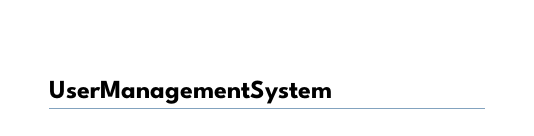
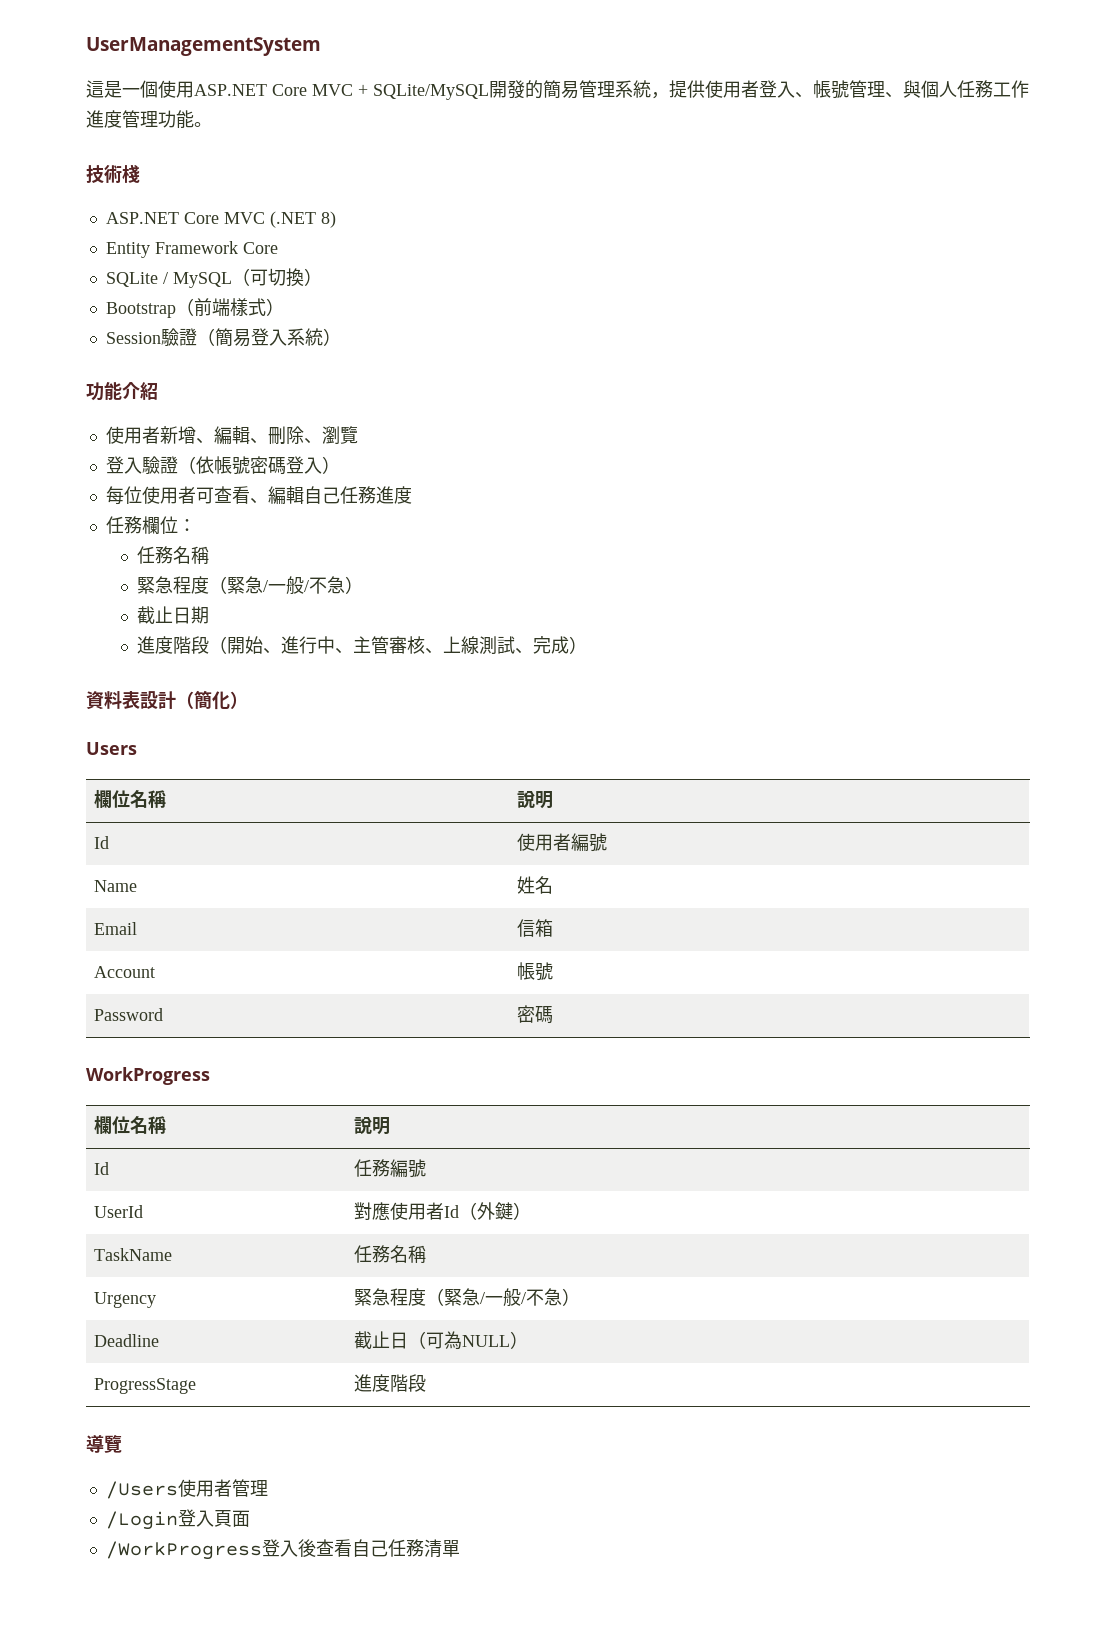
+ 這是一個使用ASP.NET Core MVC + SQLite/MySQL開發的簡易管理系統，提供使用者登入、帳號管理、與個人任務工作進度管理功能。
+ 技術棧
+ ASP.NET Core MVC (.NET 8)
+ Entity Framework Core
+ SQLite / MySQL（可切換）
+ Bootstrap（前端樣式）
+ Session驗證（簡易登入系統）
+ 功能介紹
+ 使用者新增、編輯、刪除、瀏覽
+ 登入驗證（依帳號密碼登入）
+ 每位使用者可查看、編輯自己任務進度
+ 任務欄位：
+ 任務名稱
+ 緊急程度（緊急/一般/不急）
+ 截止日期
+ 進度階段（開始、進行中、主管審核、上線測試、完成）
+ 資料表設計（簡化）
+ Users
+ 欄位名稱 | 說明
+ Id | 使用者編號
+ Name | 姓名
+ Email | 信箱
+ Account | 帳號
+ Password | 密碼
+ WorkProgress
+ 欄位名稱 | 說明
+ Id | 任務編號
+ UserId | 對應使用者Id（外鍵）
+ TaskName | 任務名稱
+ Urgency | 緊急程度（緊急/一般/不急）
+ Deadline | 截止日（可為NULL）
+ ProgressStage | 進度階段
+ 導覽
+ /Users使用者管理
+ /Login登入頁面
+ /WorkProgress登入後查看自己任務清單

